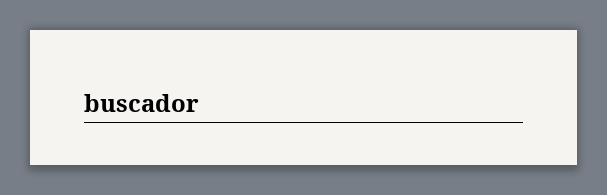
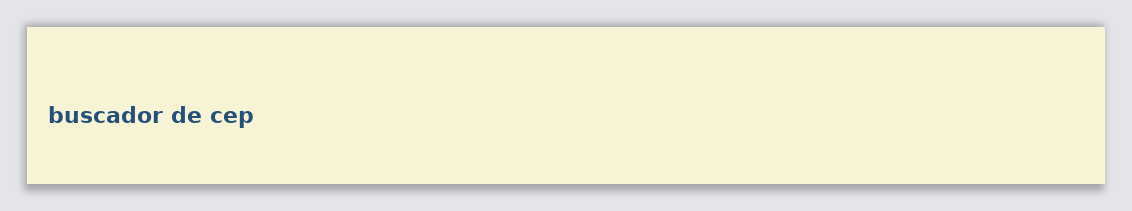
- buscador
+ buscador de cep

